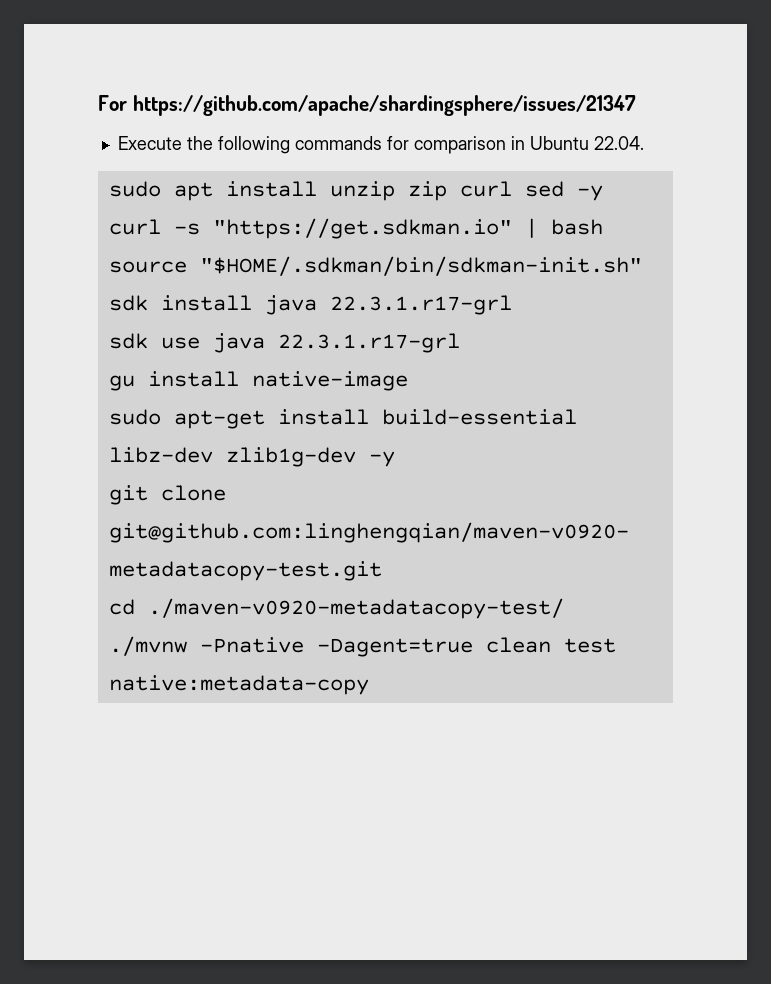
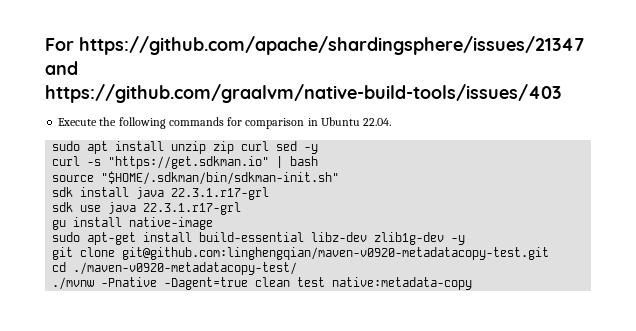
- For https://github.com/apache/shardingsphere/issues/21347
+ For https://github.com/apache/shardingsphere/issues/21347 and https://github.com/graalvm/native-build-tools/issues/403

